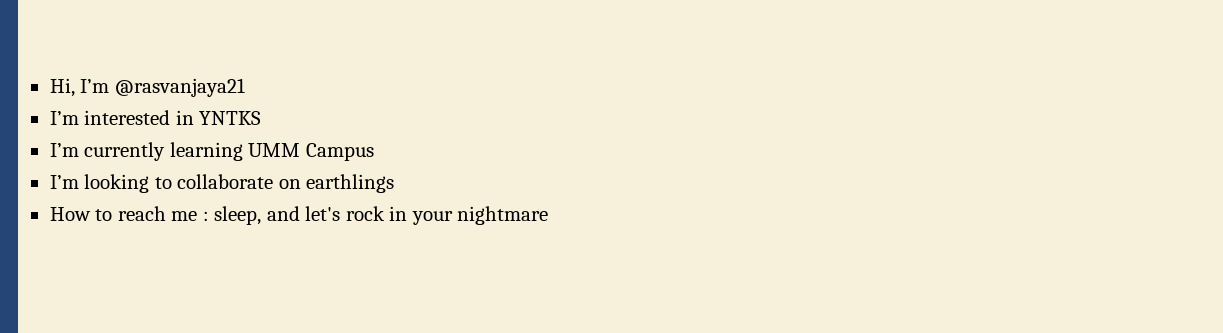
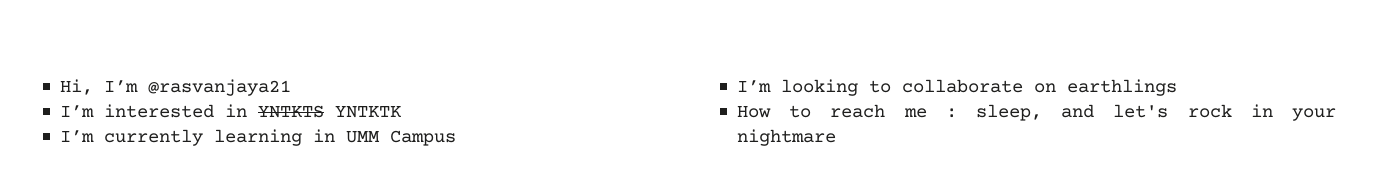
- I’m interested in YNTKS
+ I’m interested in YNTKTS YNTKTK
- I’m currently learning UMM Campus
+ I’m currently learning in UMM Campus

